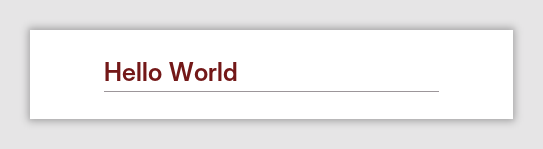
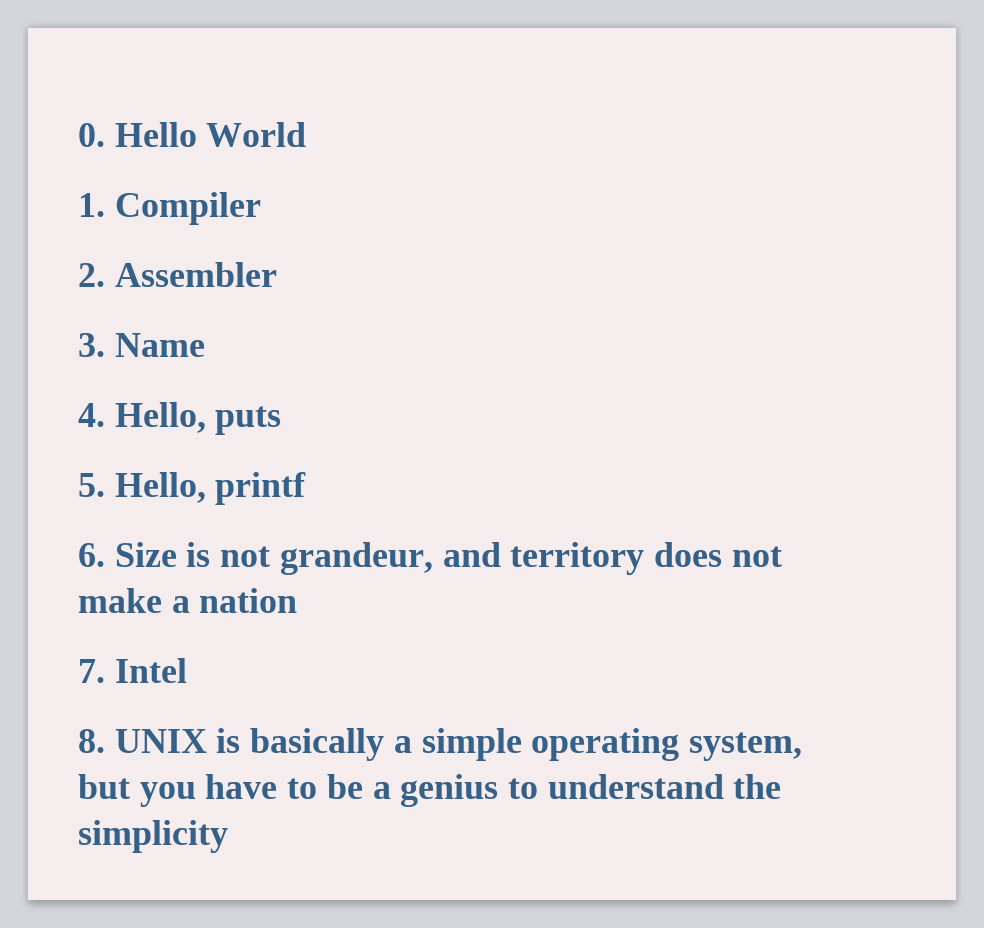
- Hello World
+ 0. Hello World
+ 1. Compiler
+ 2. Assembler
+ 3. Name
+ 4. Hello, puts
+ 5. Hello, printf
+ 6. Size is not grandeur, and territory does not make a nation
+ 7. Intel
+ 8. UNIX is basically a simple operating system, but you have to be a genius to understand the simplicity

